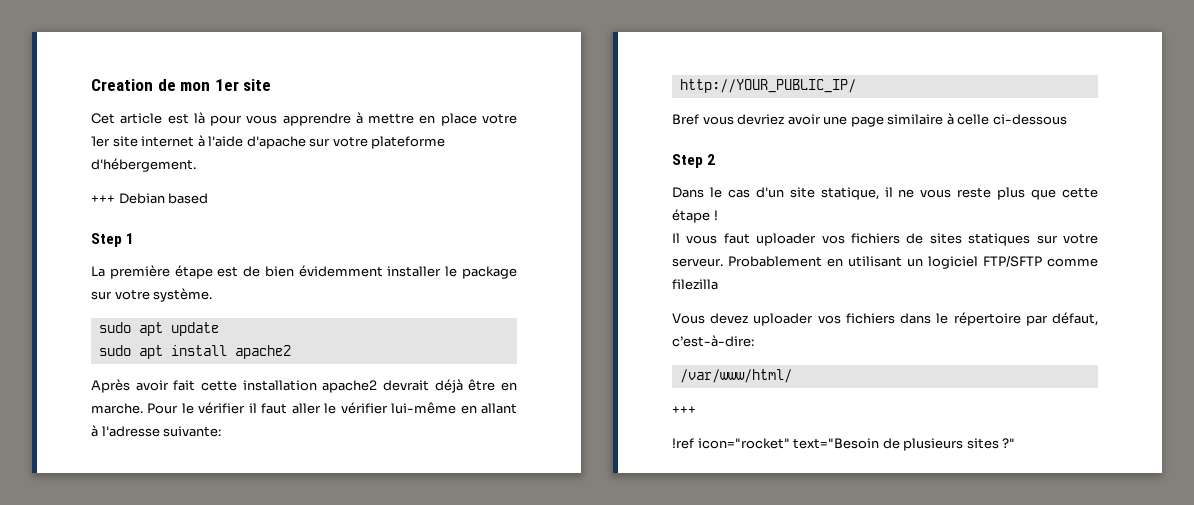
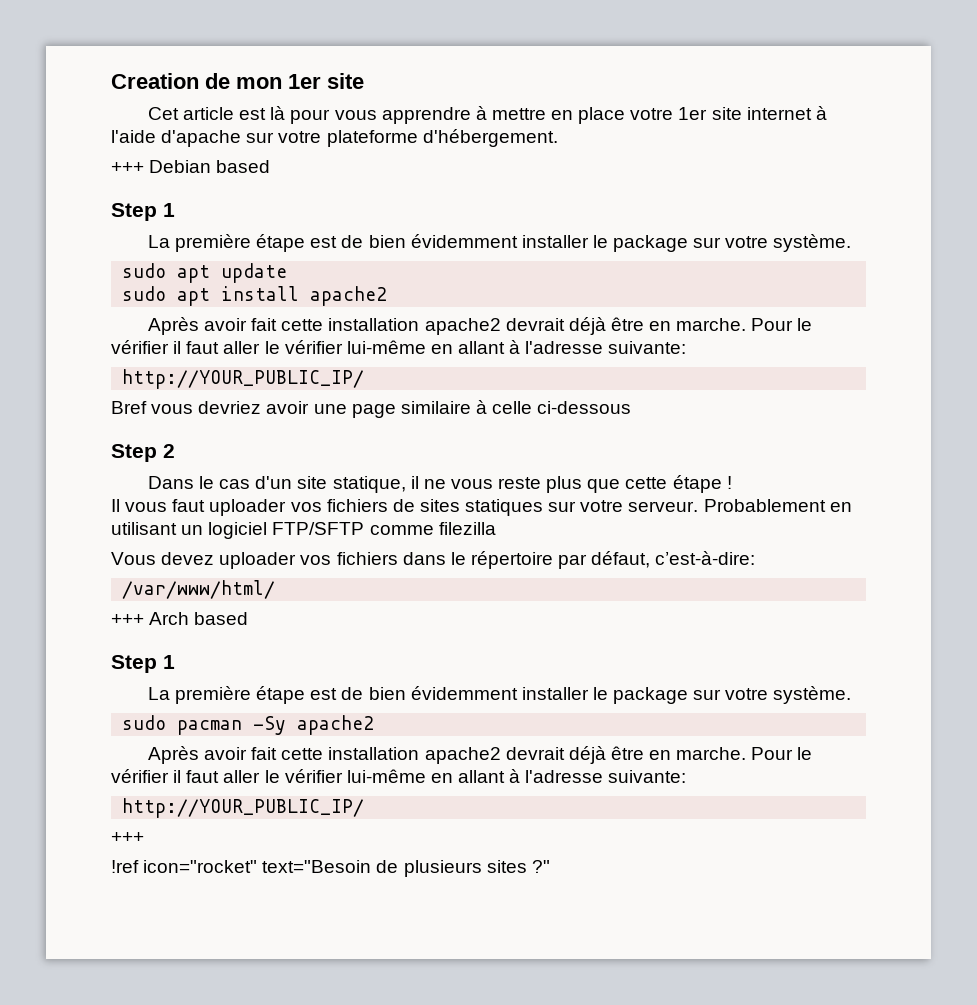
+ +++ Arch based
+ Step 1
+ La première étape est de bien évidemment installer le package sur votre système.
+ sudo pacman -Sy apache2
+ Après avoir fait cette installation apache2 devrait déjà être en marche. Pour le vérifier il faut aller le vérifier lui-même en allant à l'adresse suivante:
+ http://YOUR_PUBLIC_IP/

